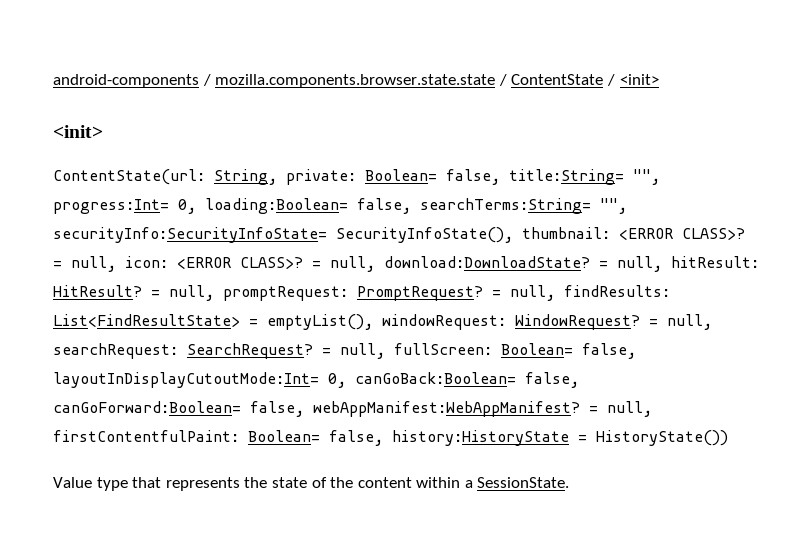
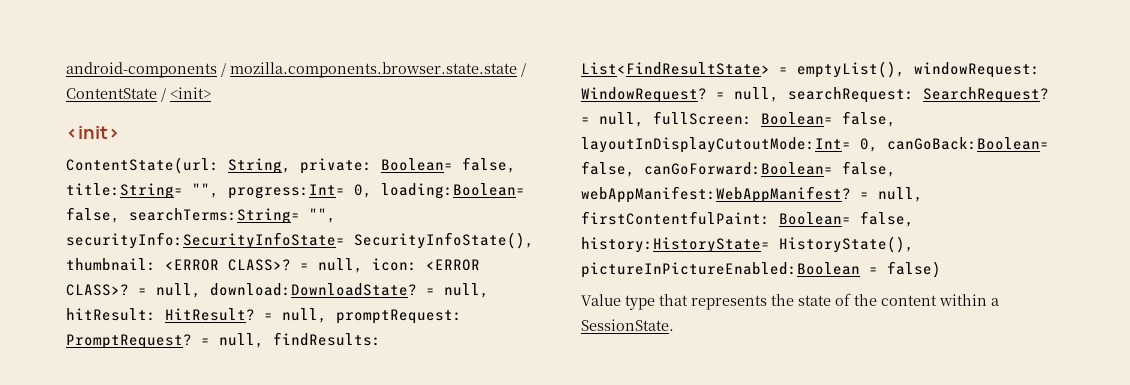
- = null, firstContentfulPaint: Boolean= false, history:HistoryState = HistoryState())
+ = null, firstContentfulPaint: Boolean= false, history:HistoryState= HistoryState(), pictureInPictureEnabled:Boolean = false)

